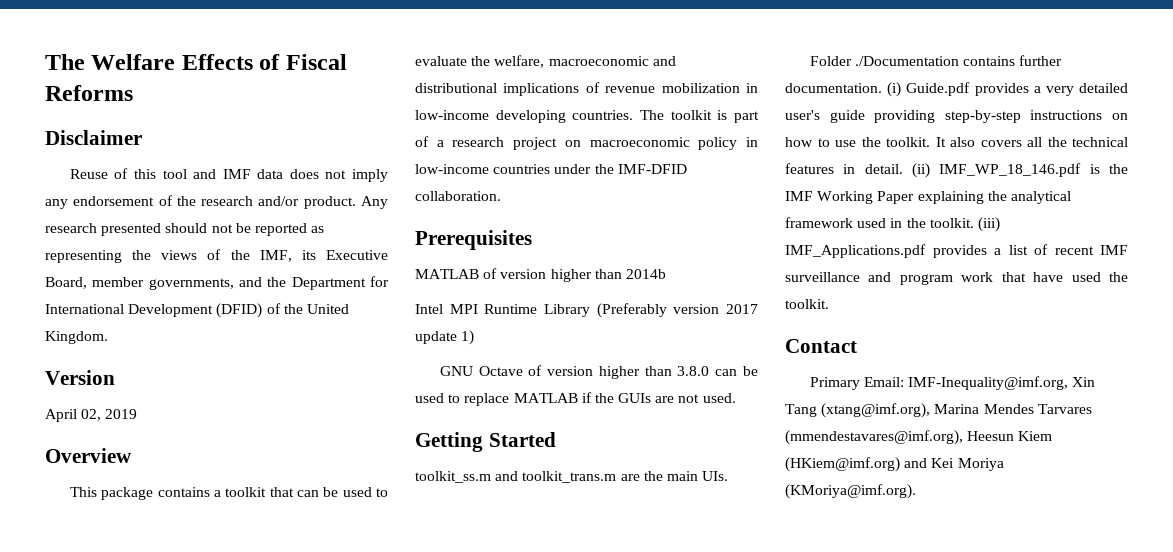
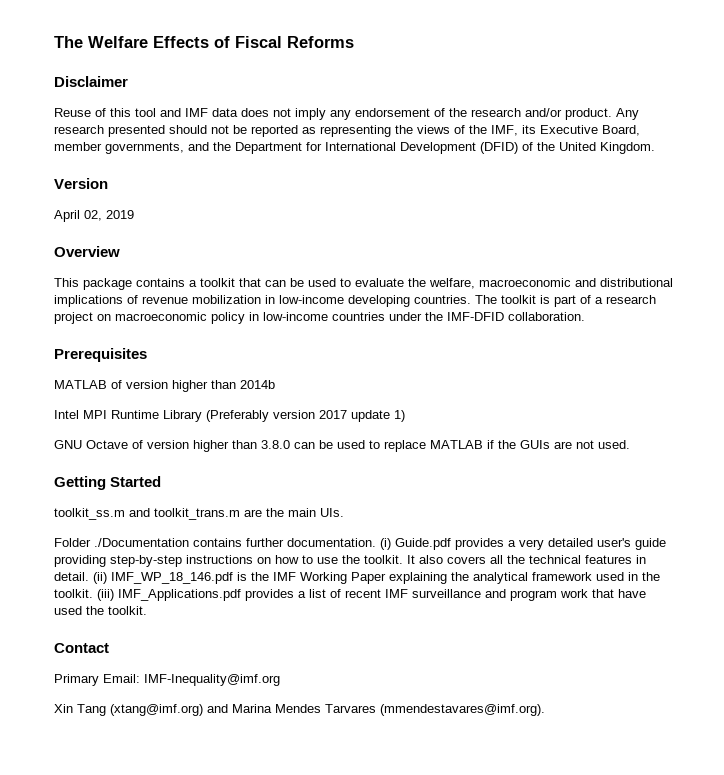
- Primary Email: IMF-Inequality@imf.org, Xin Tang (xtang@imf.org), Marina Mendes Tarvares (mmendestavares@imf.org), Heesun Kiem (HKiem@imf.org) and Kei Moriya (KMoriya@imf.org).
+ Primary Email: IMF-Inequality@imf.org
+ Xin Tang (xtang@imf.org) and Marina Mendes Tarvares (mmendestavares@imf.org).

